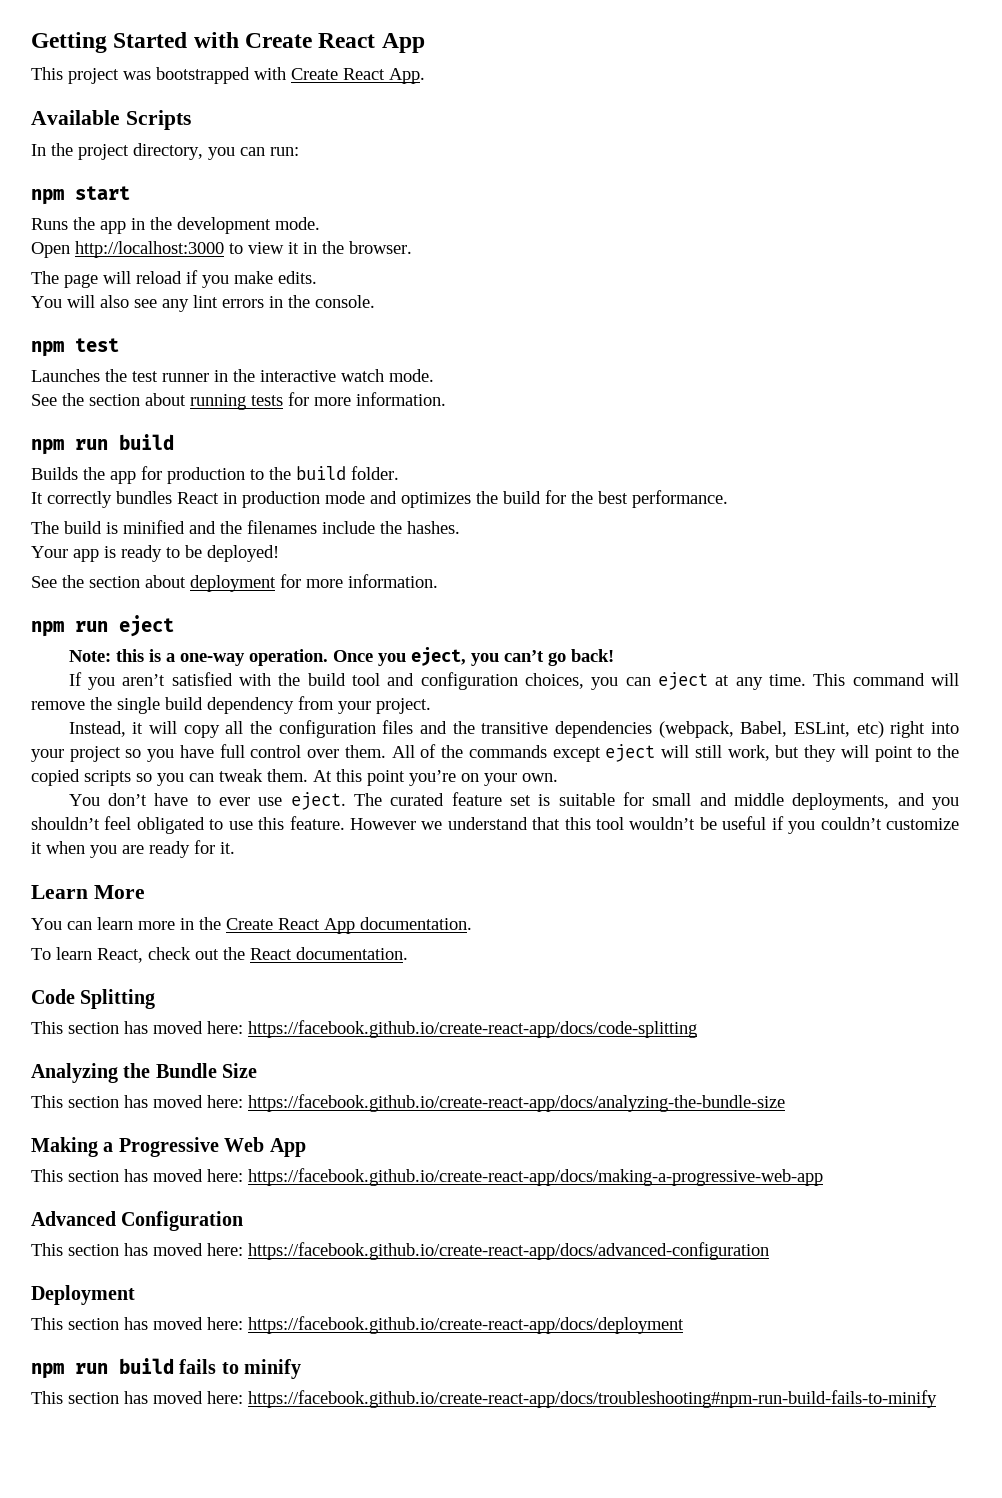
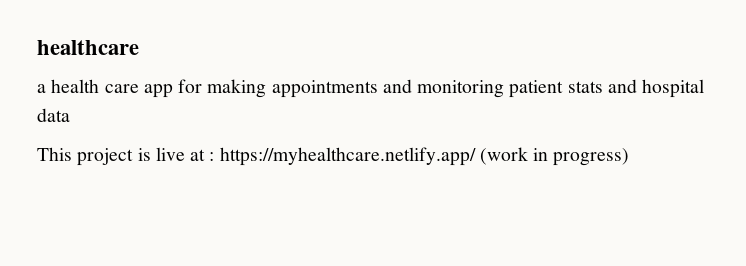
- Getting Started with Create React App
- This project was bootstrapped with Create React App.
- Available Scripts
- In the project directory, you can run:
- npm start
- Runs the app in the development mode.
- Open http://localhost:3000 to view it in the browser.
- The page will reload if you make edits.
- You will also see any lint errors in the console.
- npm test
- Launches the test runner in the interactive watch mode.
- See the section about running tests for more information.
- npm run build
- Builds the app for production to the build folder.
- It correctly bundles React in production mode and optimizes the build for the best performance.
- The build is minified and the filenames include the hashes.
- Your app is ready to be deployed!
- See the section about deployment for more information.
- npm run eject
- Note: this is a one-way operation. Once you eject, you can’t go back!
- If you aren’t satisfied with the build tool and configuration choices, you can eject at any time. This command will remove the single build dependency from your project.
- Instead, it will copy all the configuration files and the transitive dependencies (webpack, Babel, ESLint, etc) right into your project so you have full control over them. All of the commands except eject will still work, but they will point to the copied scripts so you can tweak them. At this point you’re on your own.
- You don’t have to ever use eject. The curated feature set is suitable for small and middle deployments, and you shouldn’t feel obligated to use this feature. However we understand that this tool wouldn’t be useful if you couldn’t customize it when you are ready for it.
- Learn More
- You can learn more in the Create React App documentation.
- To learn React, check out the React documentation.
- Code Splitting
- This section has moved here: https://facebook.github.io/create-react-app/docs/code-splitting
- Analyzing the Bundle Size
- This section has moved here: https://facebook.github.io/create-react-app/docs/analyzing-the-bundle-size
- Making a Progressive Web App
- This section has moved here: https://facebook.github.io/create-react-app/docs/making-a-progressive-web-app
- Advanced Configuration
- This section has moved here: https://facebook.github.io/create-react-app/docs/advanced-configuration
- Deployment
- This section has moved here: https://facebook.github.io/create-react-app/docs/deployment
- npm run build fails to minify
- This section has moved here: https://facebook.github.io/create-react-app/docs/troubleshooting#npm-run-build-fails-to-minify
+ healthcare
+ a health care app for making appointments and monitoring patient stats and hospital data
+ This project is live at : https://myhealthcare.netlify.app/ (work in progress)

